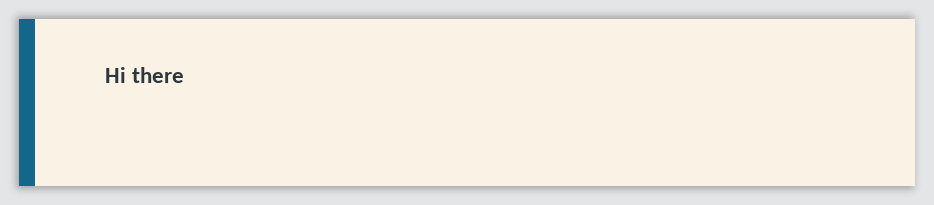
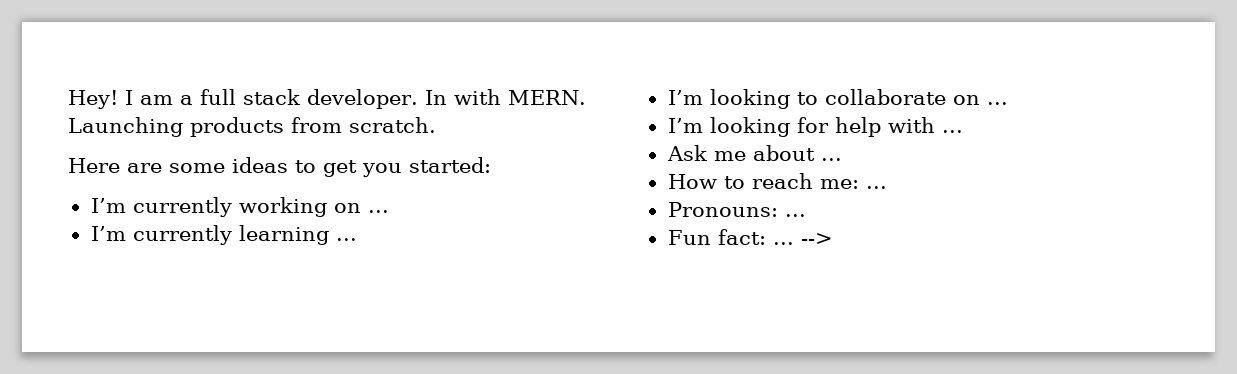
- Hi there
+ Hey! I am a full stack developer. In with MERN. Launching products from scratch.
+ Here are some ideas to get you started:
+ I’m currently working on ...
+ I’m currently learning ...
+ I’m looking to collaborate on ...
+ I’m looking for help with ...
+ Ask me about ...
+ How to reach me: ...
+ Pronouns: ...
+ Fun fact: ... -->

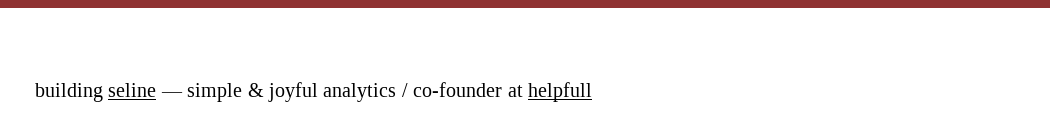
- Hey! I am a full stack developer. In with MERN. Launching products from scratch.
- Here are some ideas to get you started:
- I’m currently working on ...
- I’m currently learning ...
- I’m looking to collaborate on ...
- I’m looking for help with ...
- Ask me about ...
- How to reach me: ...
- Pronouns: ...
- Fun fact: ... -->
+ building seline — simple & joyful analytics / co-founder at helpfull

